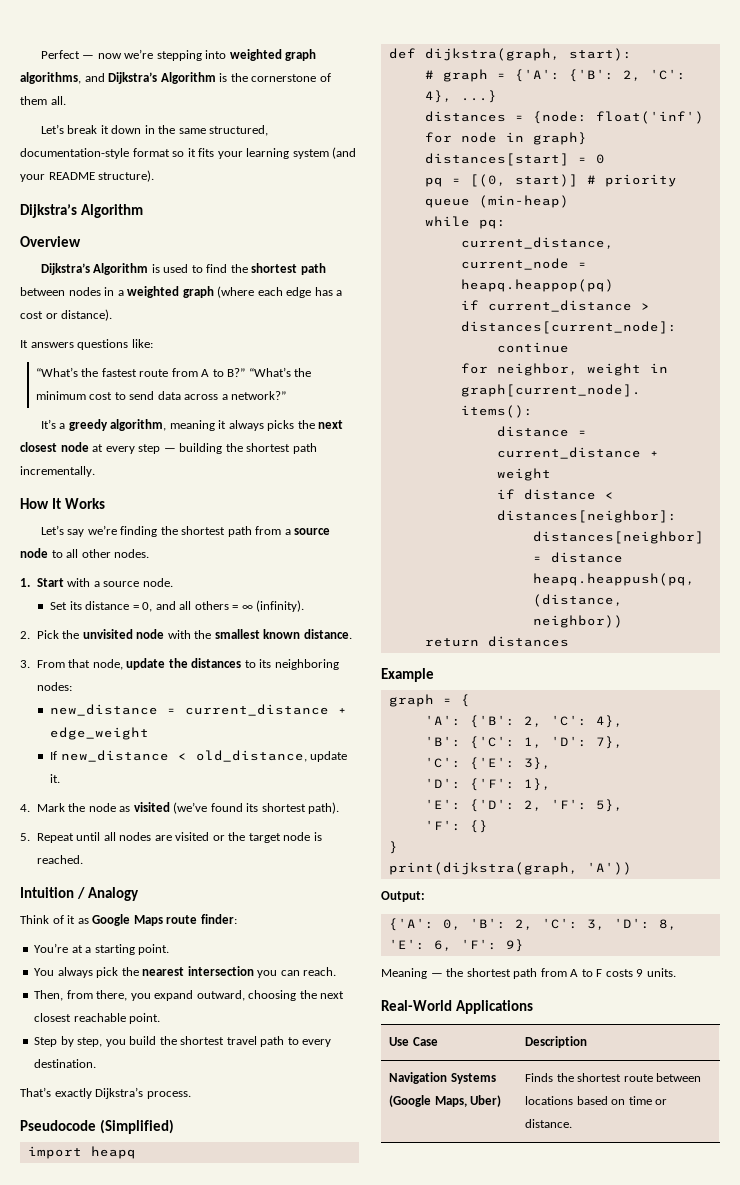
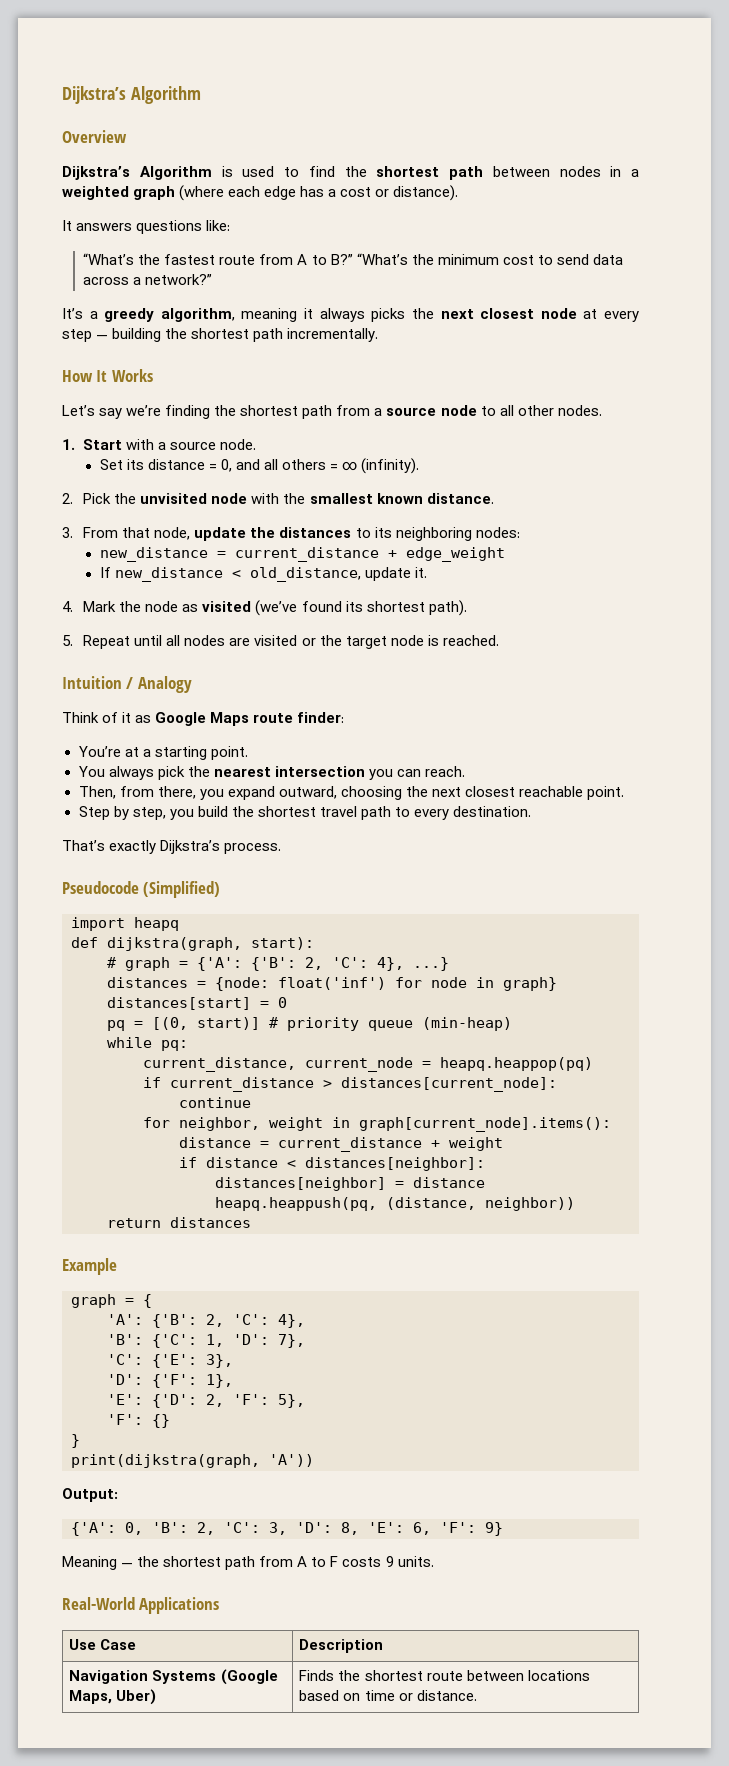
- Perfect — now we’re stepping into weighted graph algorithms, and Dijkstra’s Algorithm is the cornerstone of them all.
- Let’s break it down in the same structured, documentation-style format so it fits your learning system (and your README structure).

